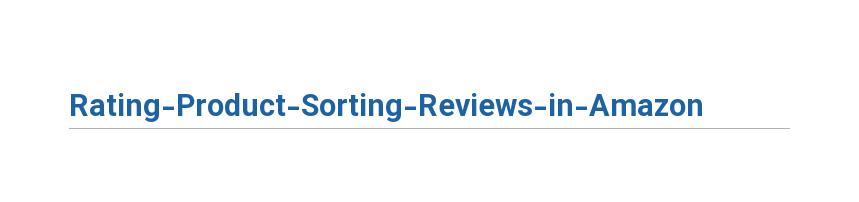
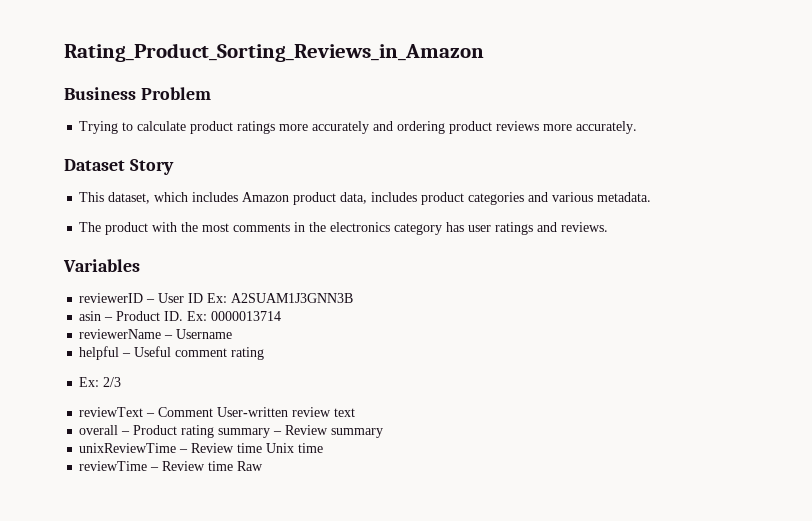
- Rating-Product-Sorting-Reviews-in-Amazon
+ Rating_Product_Sorting_Reviews_in_Amazon
+ Business Problem
+ Trying to calculate product ratings more accurately and ordering product reviews more accurately.
+ Dataset Story
+ This dataset, which includes Amazon product data, includes product categories and various metadata.
+ The product with the most comments in the electronics category has user ratings and reviews.
+ Variables
+ reviewerID – User ID Ex: A2SUAM1J3GNN3B
+ asin – Product ID. Ex: 0000013714
+ reviewerName – Username
+ helpful – Useful comment rating
+ Ex: 2/3
+ reviewText – Comment User-written review text
+ overall – Product rating summary – Review summary
+ unixReviewTime – Review time Unix time
+ reviewTime – Review time Raw

